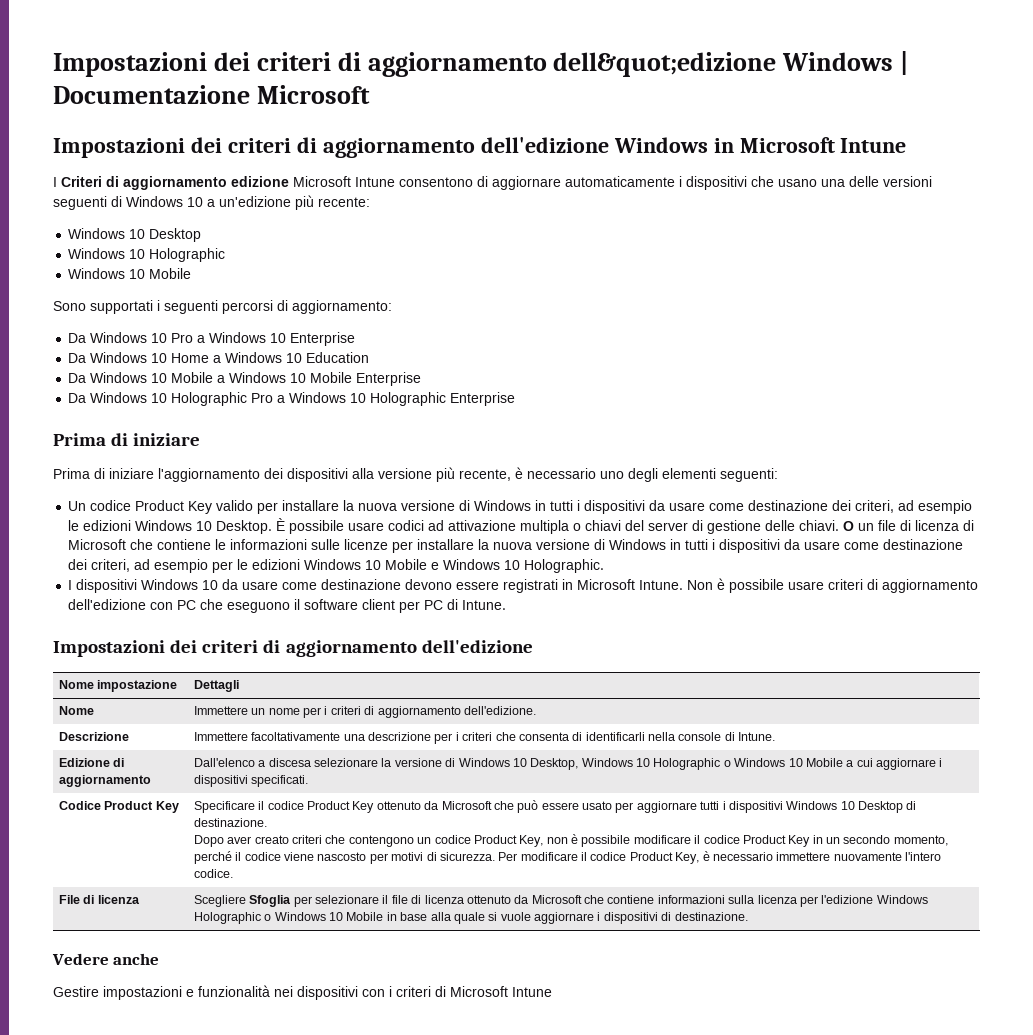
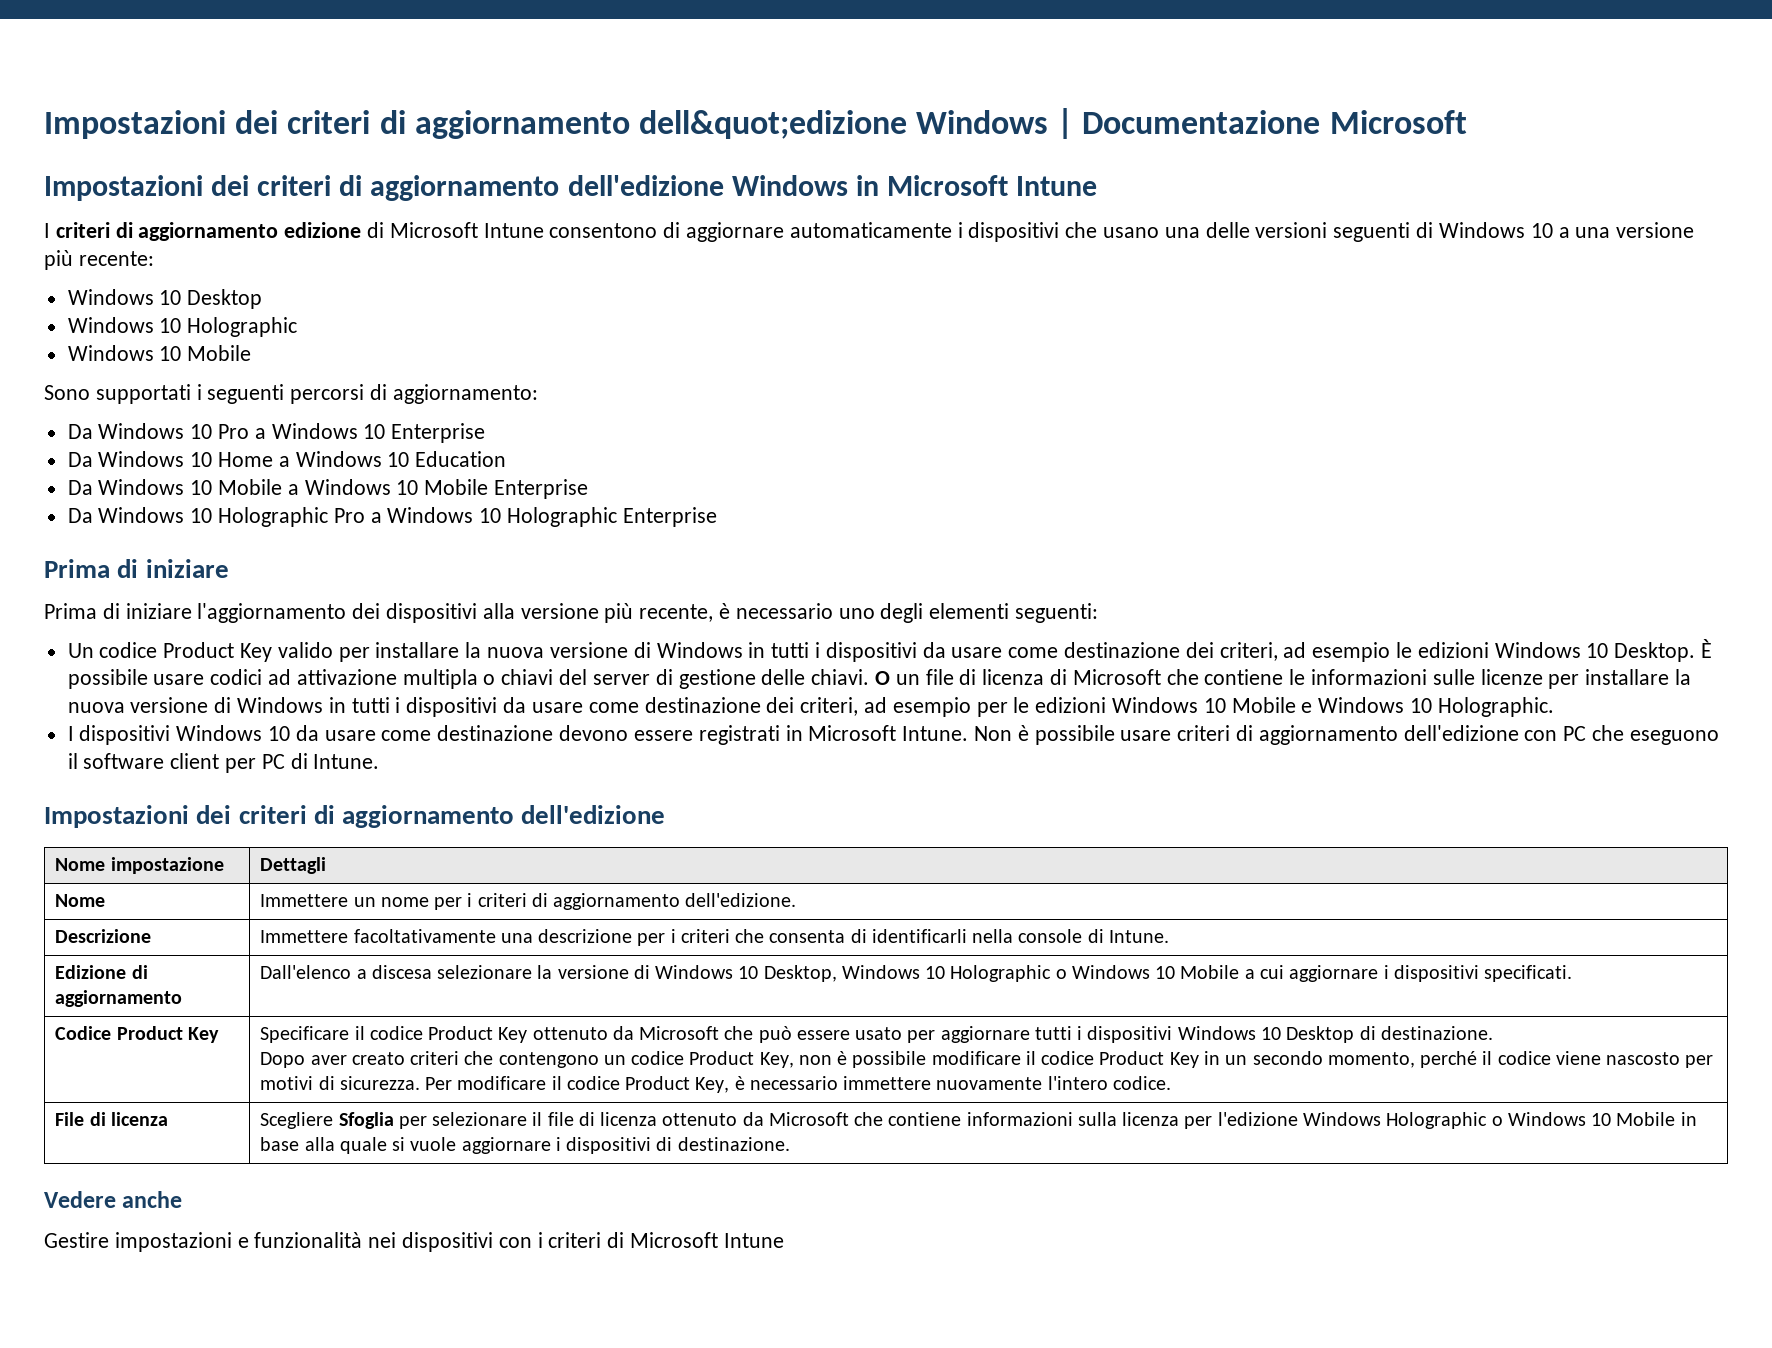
- I Criteri di aggiornamento edizione Microsoft Intune consentono di aggiornare automaticamente i dispositivi che usano una delle versioni seguenti di Windows 10 a un'edizione più recente:
+ I criteri di aggiornamento edizione di Microsoft Intune consentono di aggiornare automaticamente i dispositivi che usano una delle versioni seguenti di Windows 10 a una versione più recente:

